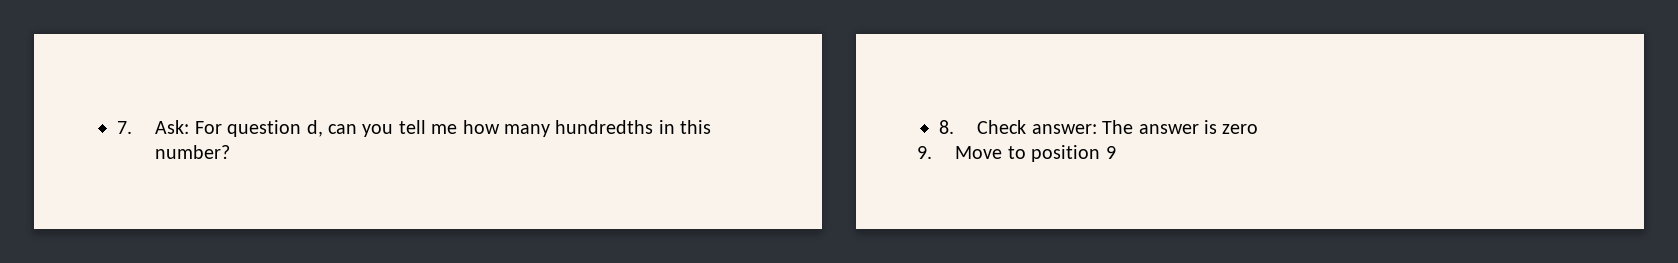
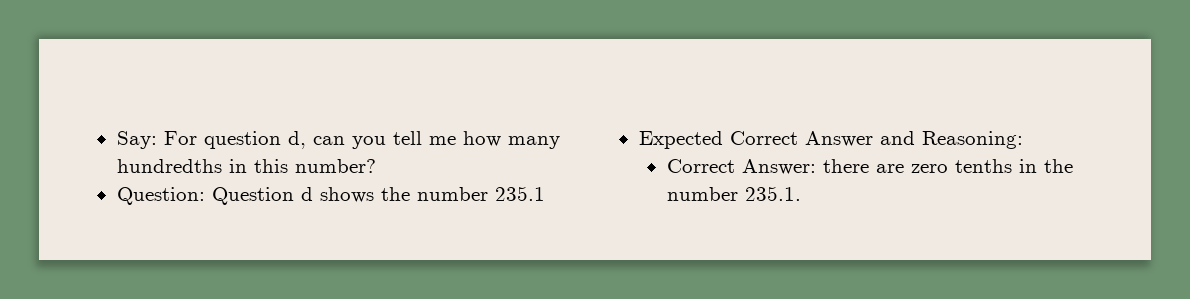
- 7. Ask: For question d, can you tell me how many hundredths in this number?
+ Say: For question d, can you tell me how many hundredths in this number?
- 8. Check answer: The answer is zero
- 9. Move to position 9
+ Question: Question d shows the number 235.1
+ Expected Correct Answer and Reasoning:
+ Correct Answer: there are zero tenths in the number 235.1.

